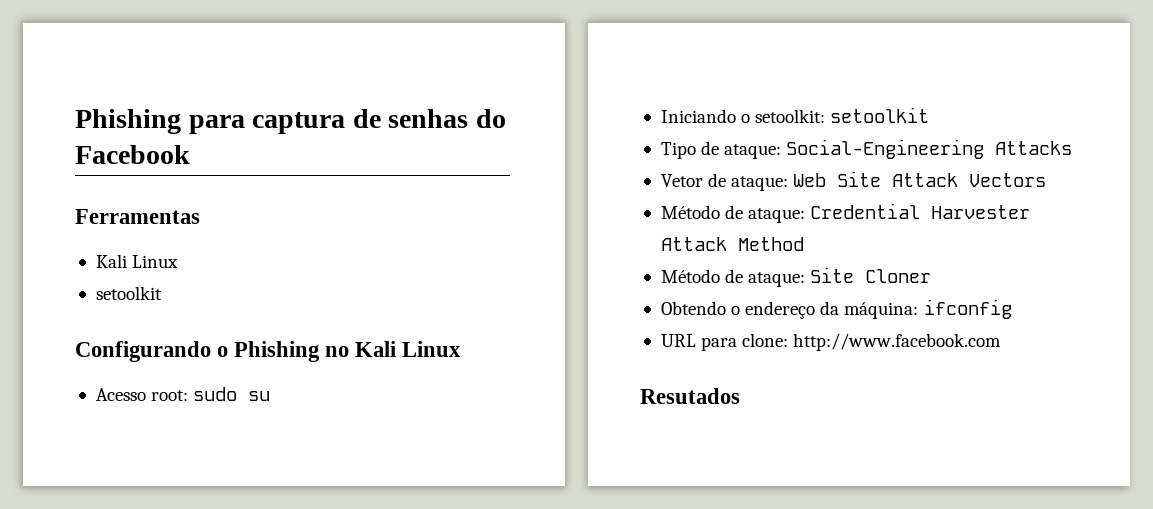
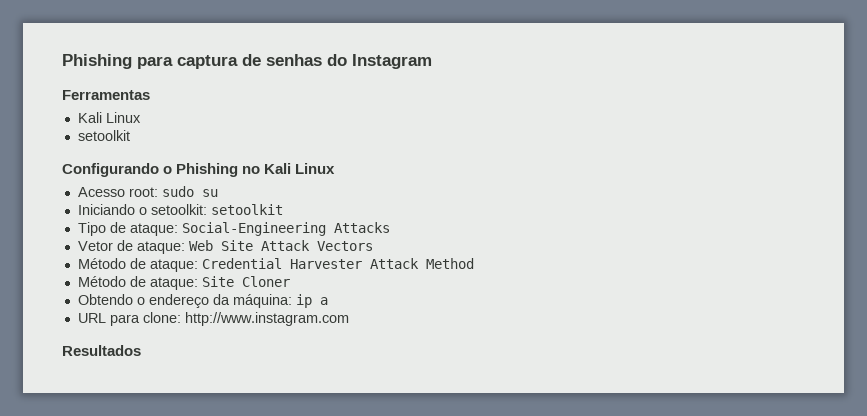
- Phishing para captura de senhas do Facebook
+ Phishing para captura de senhas do Instagram
- Obtendo o endereço da máquina: ifconfig
+ Obtendo o endereço da máquina: ip a
- URL para clone: http://www.facebook.com
- Resutados
+ URL para clone: http://www.instagram.com
+ Resultados

